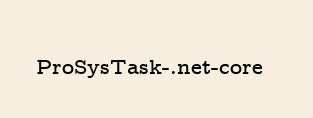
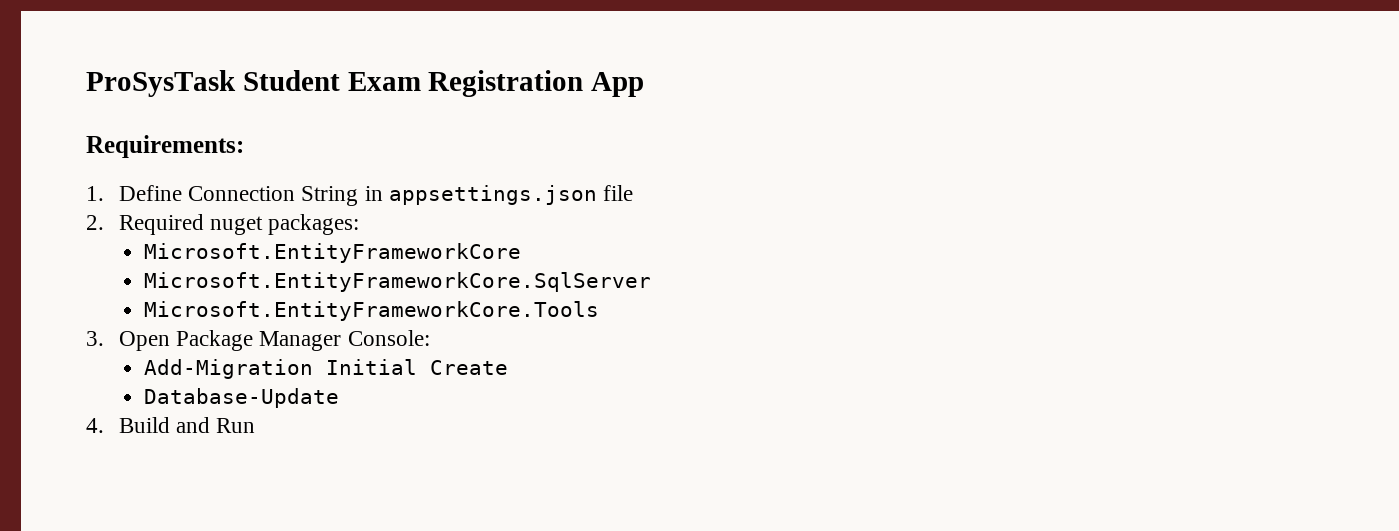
- ProSysTask-.net-core
+ ProSysTask Student Exam Registration App
+ Requirements:
+ 1. Define Connection String in appsettings.json file
+ 2. Required nuget packages:
+ Microsoft.EntityFrameworkCore
+ Microsoft.EntityFrameworkCore.SqlServer
+ Microsoft.EntityFrameworkCore.Tools
+ 3. Open Package Manager Console:
+ Add-Migration Initial Create
+ Database-Update
+ 4. Build and Run

